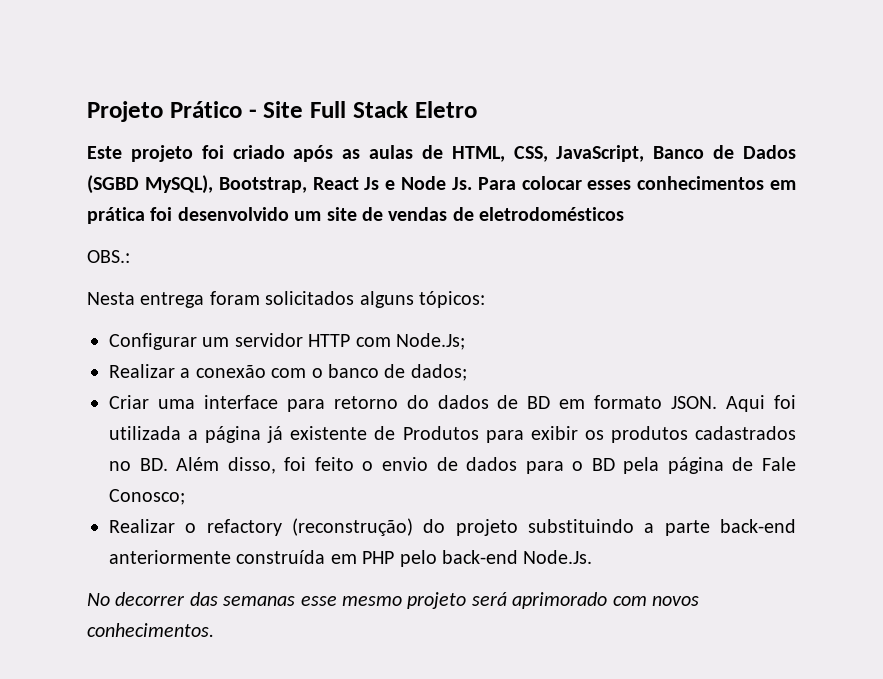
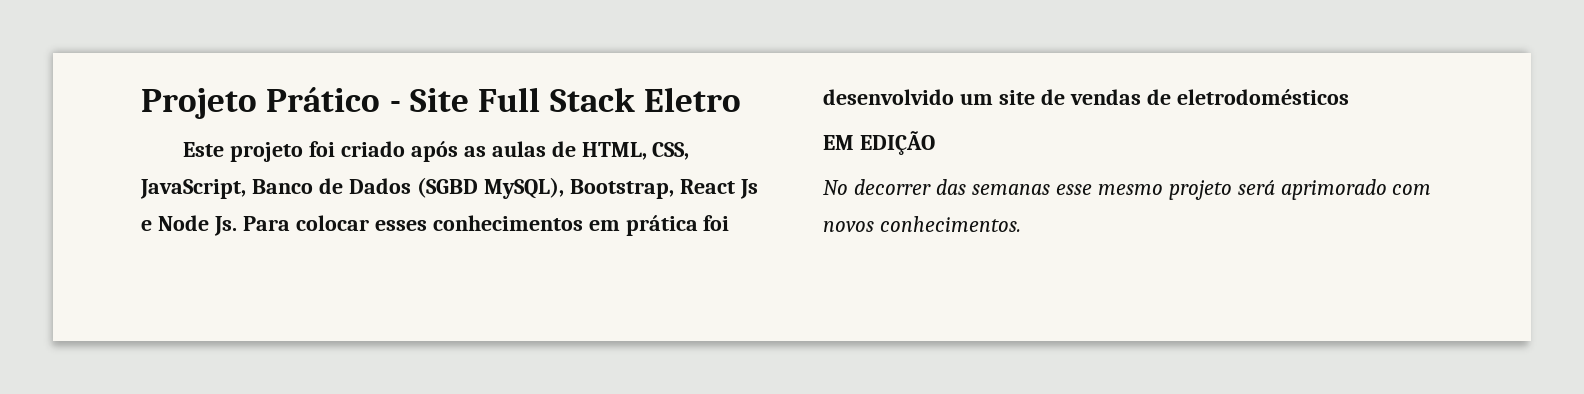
- OBS.:
- Nesta entrega foram solicitados alguns tópicos:
- Configurar um servidor HTTP com Node.Js;
- Realizar a conexão com o banco de dados;
- Criar uma interface para retorno do dados de BD em formato JSON. Aqui foi utilizada a página já existente de Produtos para exibir os produtos cadastrados no BD. Além disso, foi feito o envio de dados para o BD pela página de Fale Conosco;
- Realizar o refactory (reconstrução) do projeto substituindo a parte back-end anteriormente construída em PHP pelo back-end Node.Js.
+ EM EDIÇÃO

